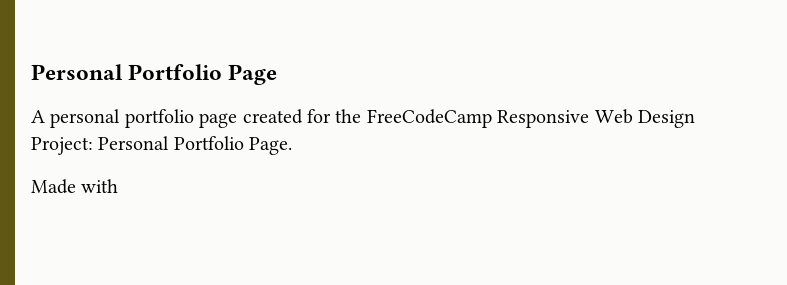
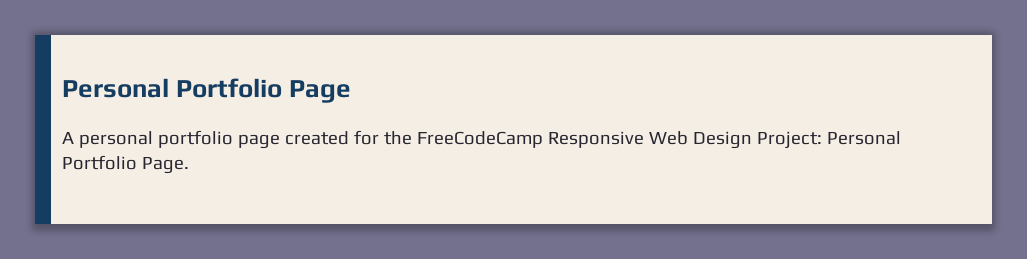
- Made with

